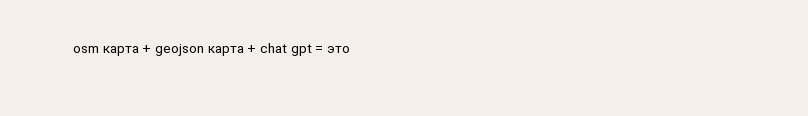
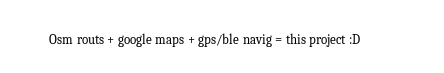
- osm карта + geojson карта + chat gpt = это
+ Osm routs + google maps + gps/ble navig = this project :D

